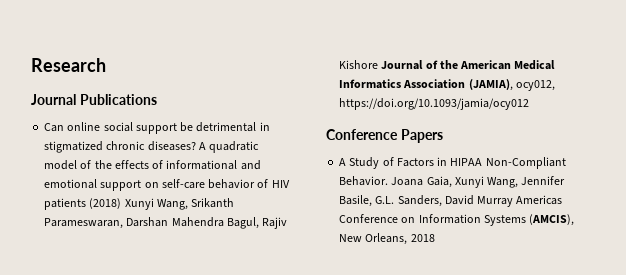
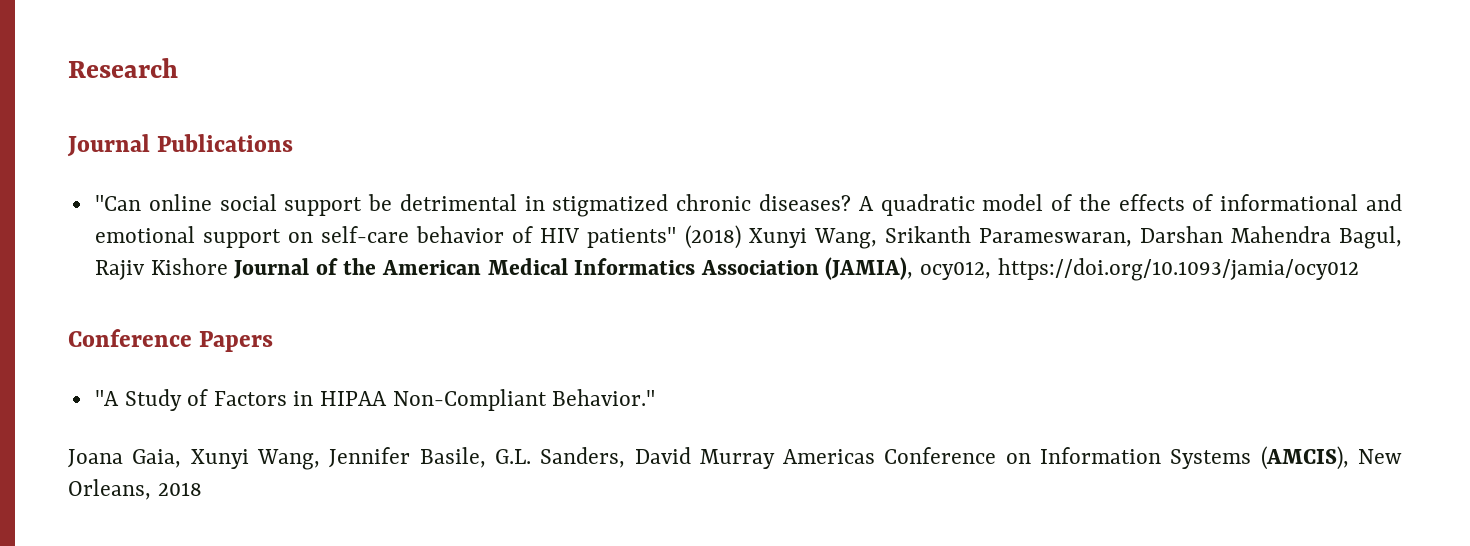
- Can online social support be detrimental in stigmatized chronic diseases?
+ "Can online social support be detrimental in stigmatized chronic diseases?
- A quadratic model of the effects of informational and emotional support on self-care behavior of HIV patients (2018) Xunyi Wang, Srikanth Parameswaran, Darshan Mahendra Bagul, Rajiv Kishore Journal of the American Medical Informatics Association (JAMIA), ocy012, https://doi.org/10.1093/jamia/ocy012
+ A quadratic model of the effects of informational and emotional support on self-care behavior of HIV patients" (2018) Xunyi Wang, Srikanth Parameswaran, Darshan Mahendra Bagul, Rajiv Kishore Journal of the American Medical Informatics Association (JAMIA), ocy012, https://doi.org/10.1093/jamia/ocy012
- A Study of Factors in HIPAA Non-Compliant Behavior. Joana Gaia, Xunyi Wang, Jennifer Basile, G.L. Sanders, David Murray Americas Conference on Information Systems (AMCIS), New Orleans, 2018
+ "A Study of Factors in HIPAA Non-Compliant Behavior."
+ Joana Gaia, Xunyi Wang, Jennifer Basile, G.L. Sanders, David Murray Americas Conference on Information Systems (AMCIS), New Orleans, 2018

